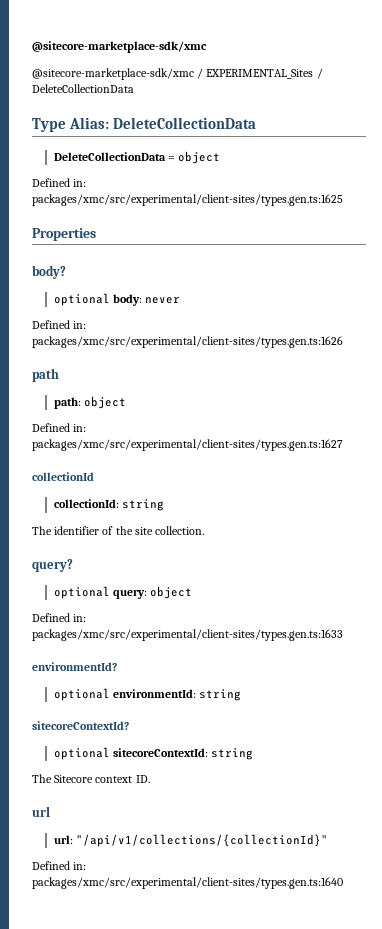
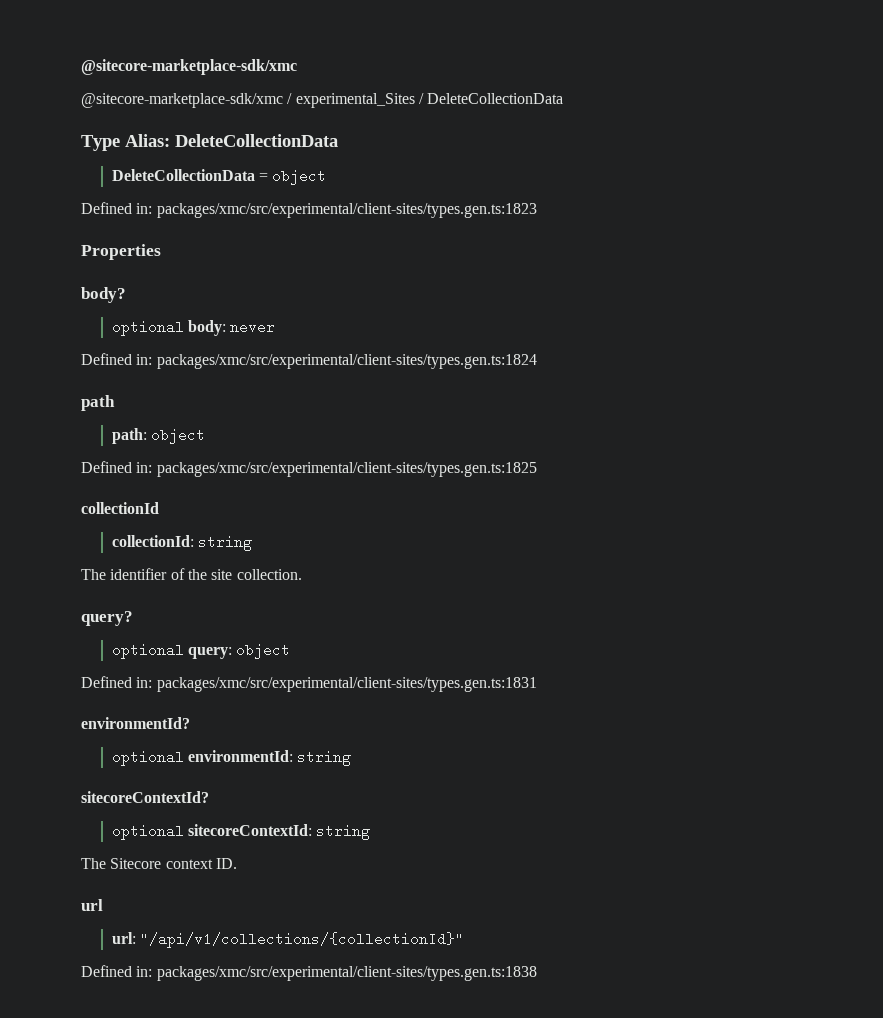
- @sitecore-marketplace-sdk/xmc / EXPERIMENTAL_Sites / DeleteCollectionData
+ @sitecore-marketplace-sdk/xmc / experimental_Sites / DeleteCollectionData
- Defined in: packages/xmc/src/experimental/client-sites/types.gen.ts:1625
+ Defined in: packages/xmc/src/experimental/client-sites/types.gen.ts:1823
- Defined in: packages/xmc/src/experimental/client-sites/types.gen.ts:1626
+ Defined in: packages/xmc/src/experimental/client-sites/types.gen.ts:1824
- Defined in: packages/xmc/src/experimental/client-sites/types.gen.ts:1627
+ Defined in: packages/xmc/src/experimental/client-sites/types.gen.ts:1825
- Defined in: packages/xmc/src/experimental/client-sites/types.gen.ts:1633
+ Defined in: packages/xmc/src/experimental/client-sites/types.gen.ts:1831
- Defined in: packages/xmc/src/experimental/client-sites/types.gen.ts:1640
+ Defined in: packages/xmc/src/experimental/client-sites/types.gen.ts:1838

